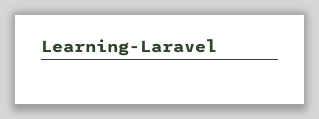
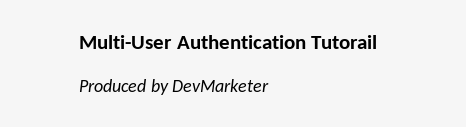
- Learning-Laravel
+ Multi-User Authentication Tutorail
+ Produced by DevMarketer

